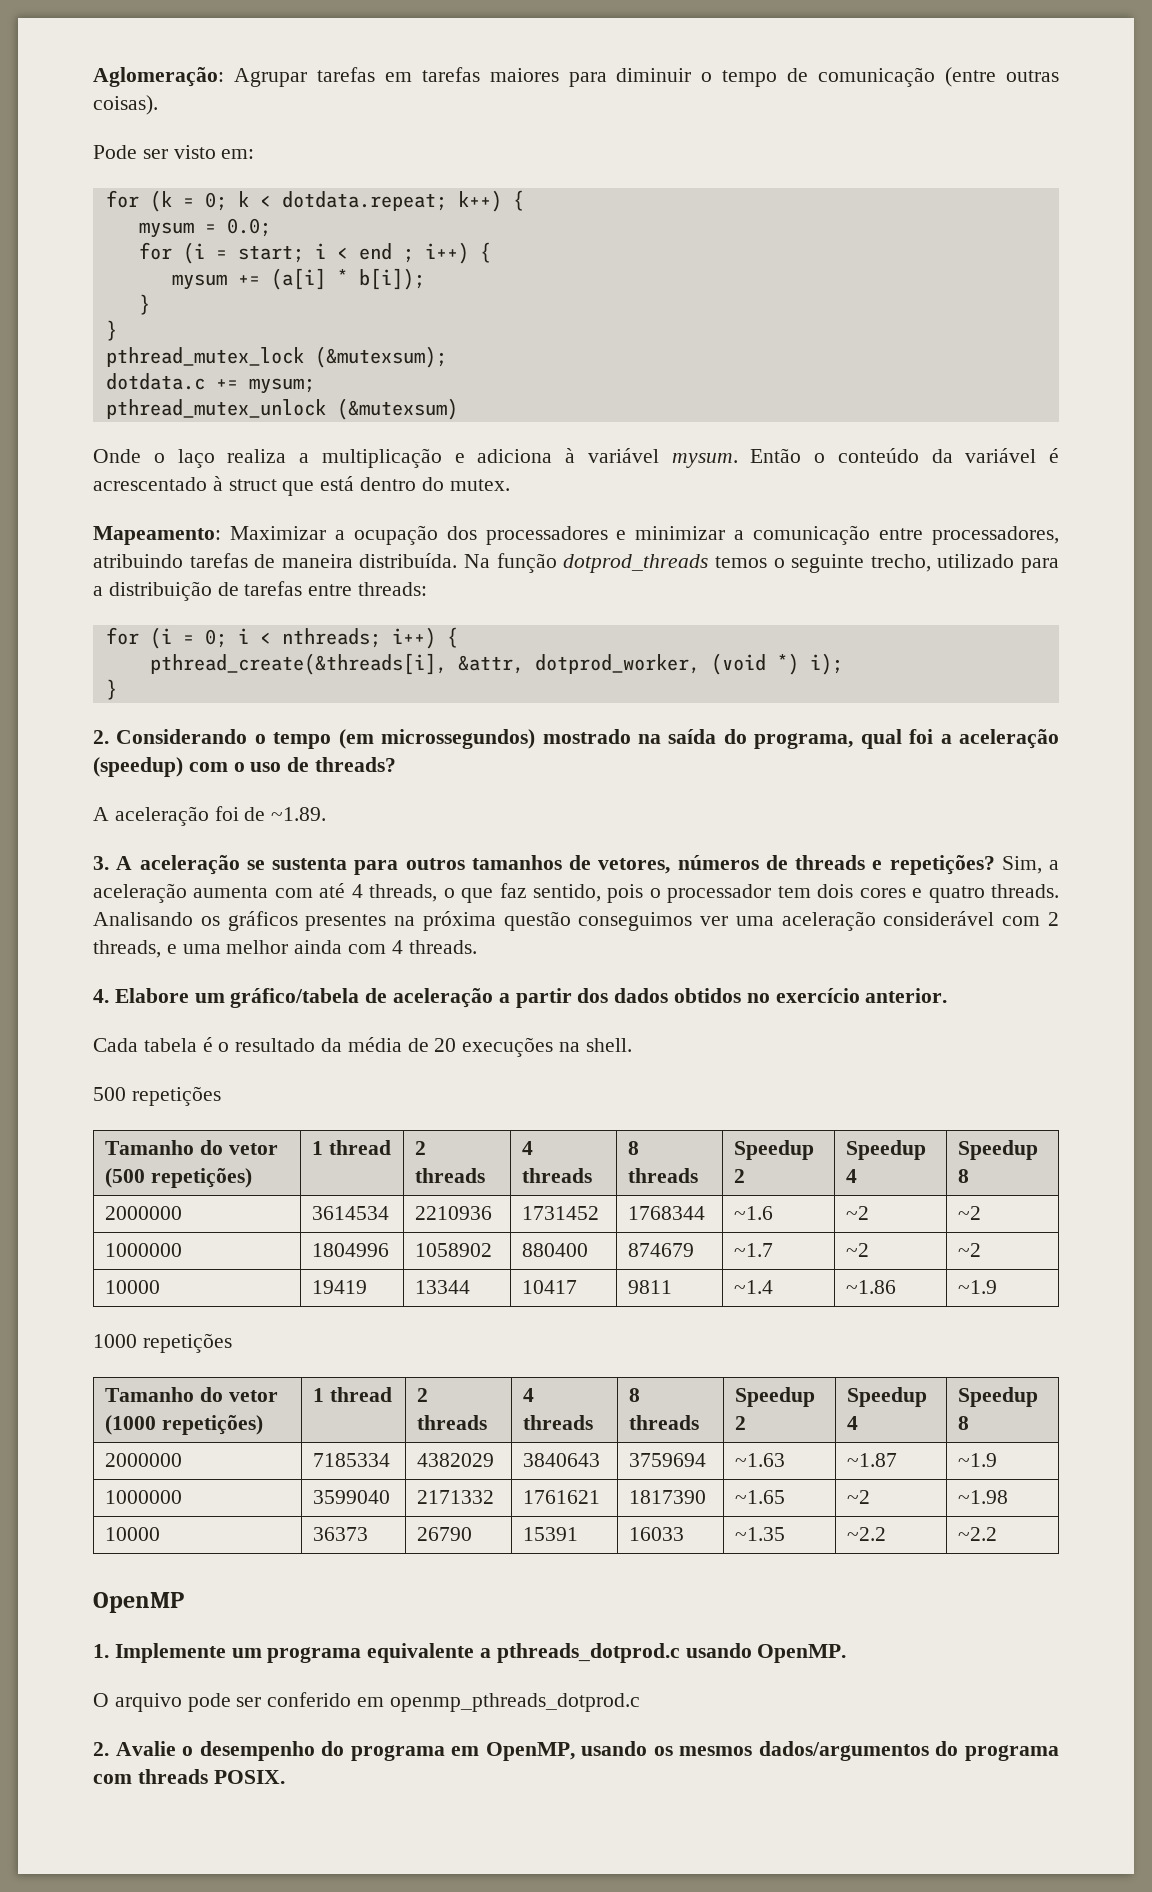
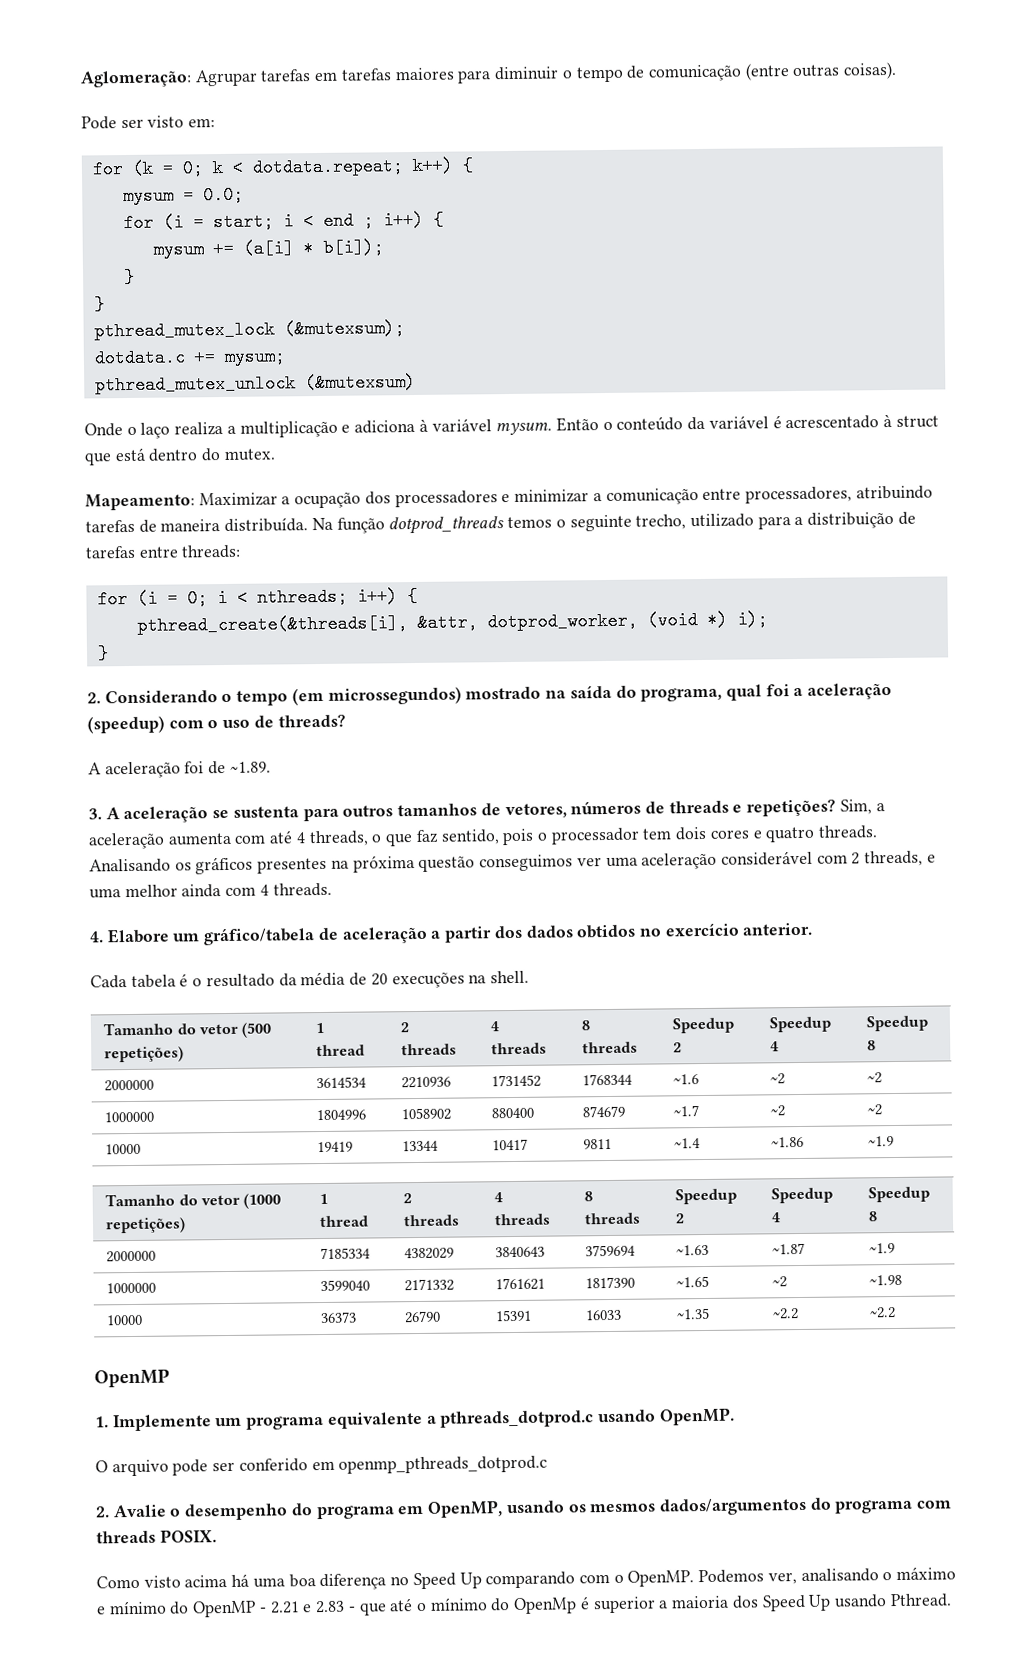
- 500 repetições
- 1000 repetições
+ Como visto acima há uma boa diferença no Speed Up comparando com o OpenMP. Podemos ver, analisando o máximo e mínimo do OpenMP - 2.21 e 2.83 - que até o mínimo do OpenMp é superior a maioria dos Speed Up usando Pthread.

